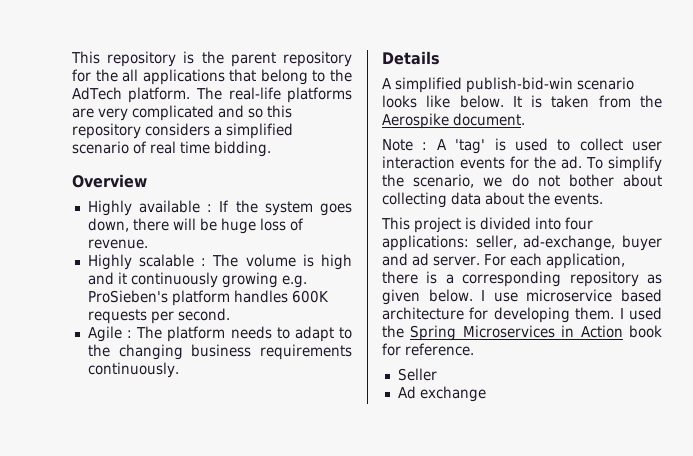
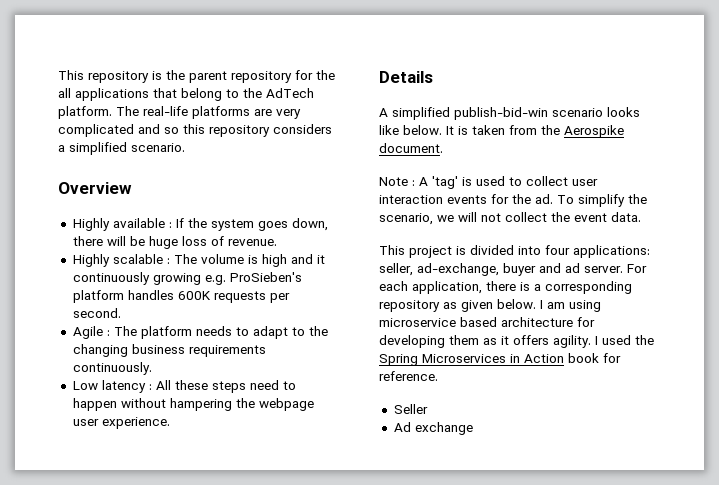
- The real-life platforms are very complicated and so this repository considers a simplified scenario of real time bidding.
+ The real-life platforms are very complicated and so this repository considers a simplified scenario.
+ Low latency : All these steps need to happen without hampering the webpage user experience.
- To simplify the scenario, we do not bother about collecting data about the events.
+ To simplify the scenario, we will not collect the event data.
- I use microservice based architecture for developing them.
+ I am using microservice based architecture for developing them as it offers agility.

